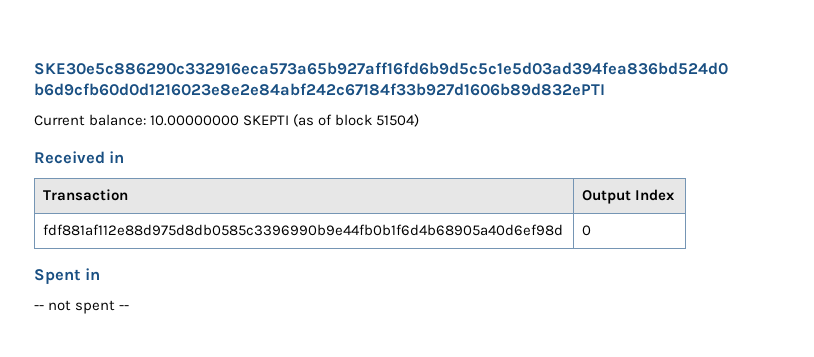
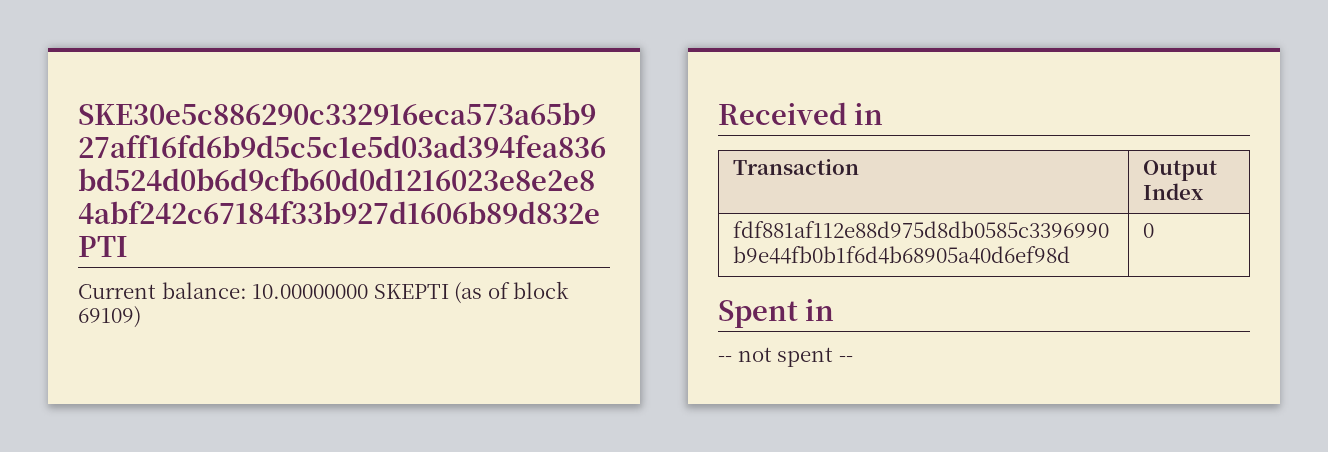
- Current balance: 10.00000000 SKEPTI (as of block 51504)
+ Current balance: 10.00000000 SKEPTI (as of block 69109)

